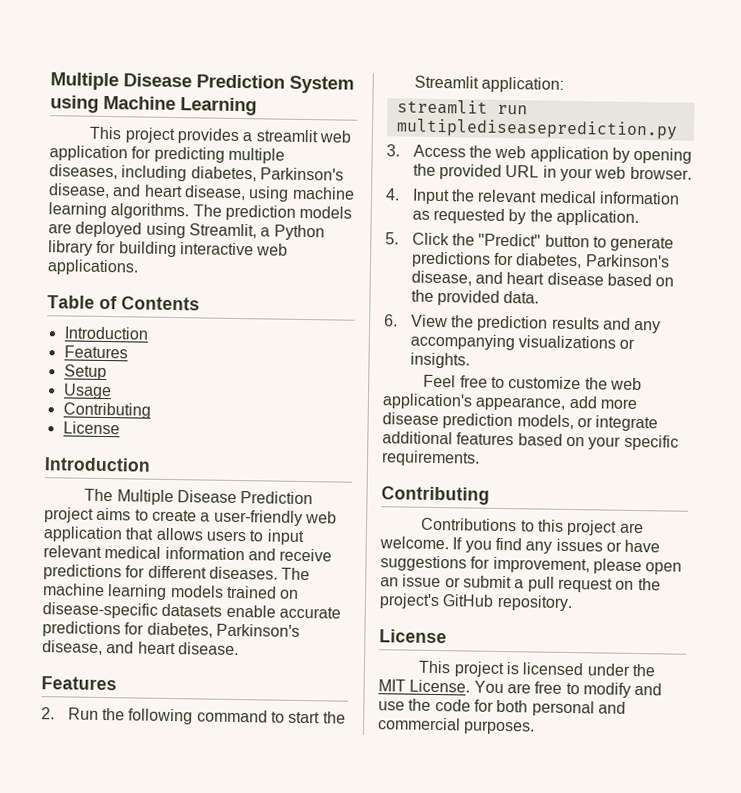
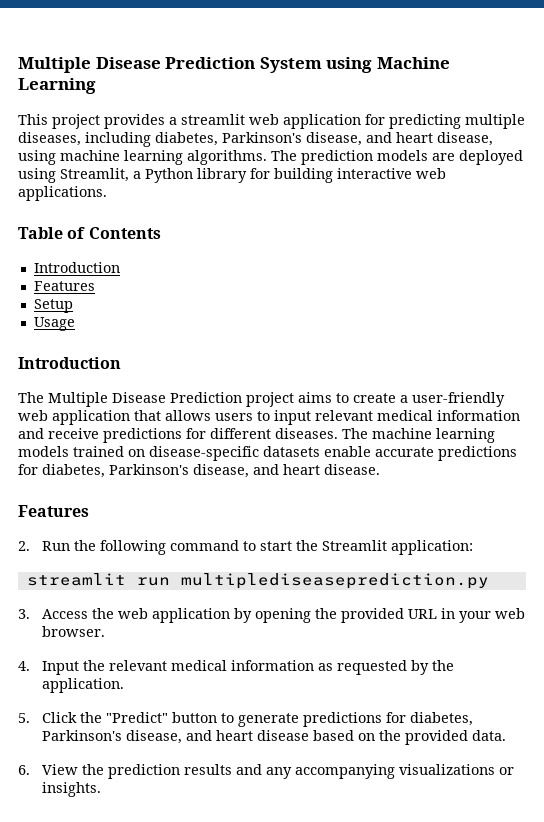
  Usage
- Contributing
- License
- Feel free to customize the web application's appearance, add more disease prediction models, or integrate additional features based on your specific requirements.
- Contributing
- Contributions to this project are welcome. If you find any issues or have suggestions for improvement, please open an issue or submit a pull request on the project's GitHub repository.
- License
- This project is licensed under the MIT License. You are free to modify and use the code for both personal and commercial purposes.

